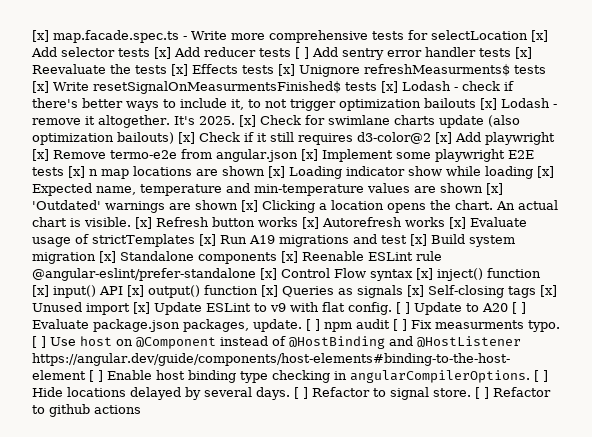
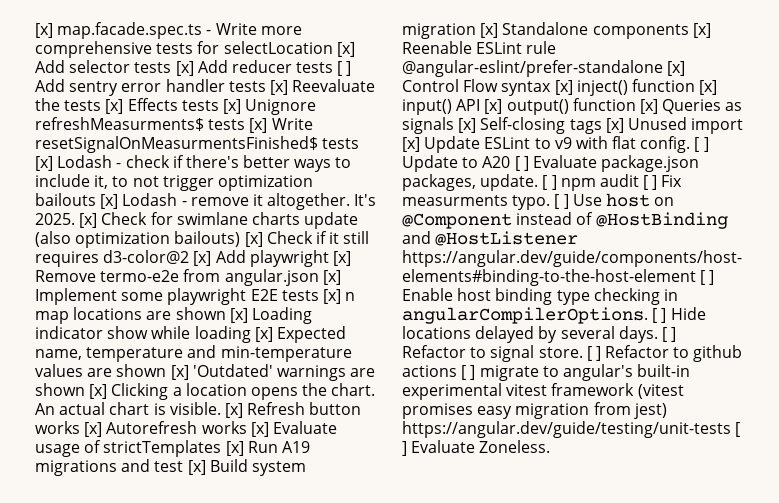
- [ ] Refactor to github actions
+ [ ] Refactor to github actions [ ] migrate to angular's built-in experimental vitest framework (vitest promises easy migration from jest) https://angular.dev/guide/testing/unit-tests [ ] Evaluate Zoneless.

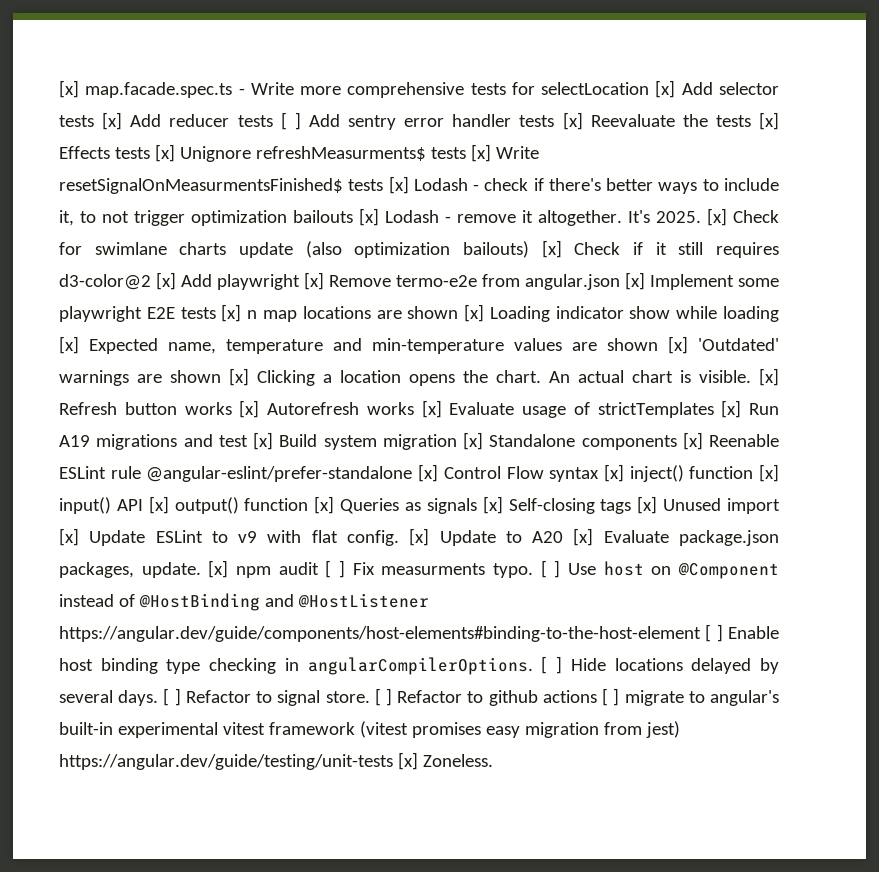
- [ ] Update to A20 [ ] Evaluate package.json packages, update.
+ [x] Update to A20 [x] Evaluate package.json packages, update.
- [ ] npm audit [ ] Fix measurments typo.
+ [x] npm audit [ ] Fix measurments typo.
- [ ] Refactor to github actions [ ] migrate to angular's built-in experimental vitest framework (vitest promises easy migration from jest) https://angular.dev/guide/testing/unit-tests [ ] Evaluate Zoneless.
+ [ ] Refactor to github actions [ ] migrate to angular's built-in experimental vitest framework (vitest promises easy migration from jest) https://angular.dev/guide/testing/unit-tests [x] Zoneless.

